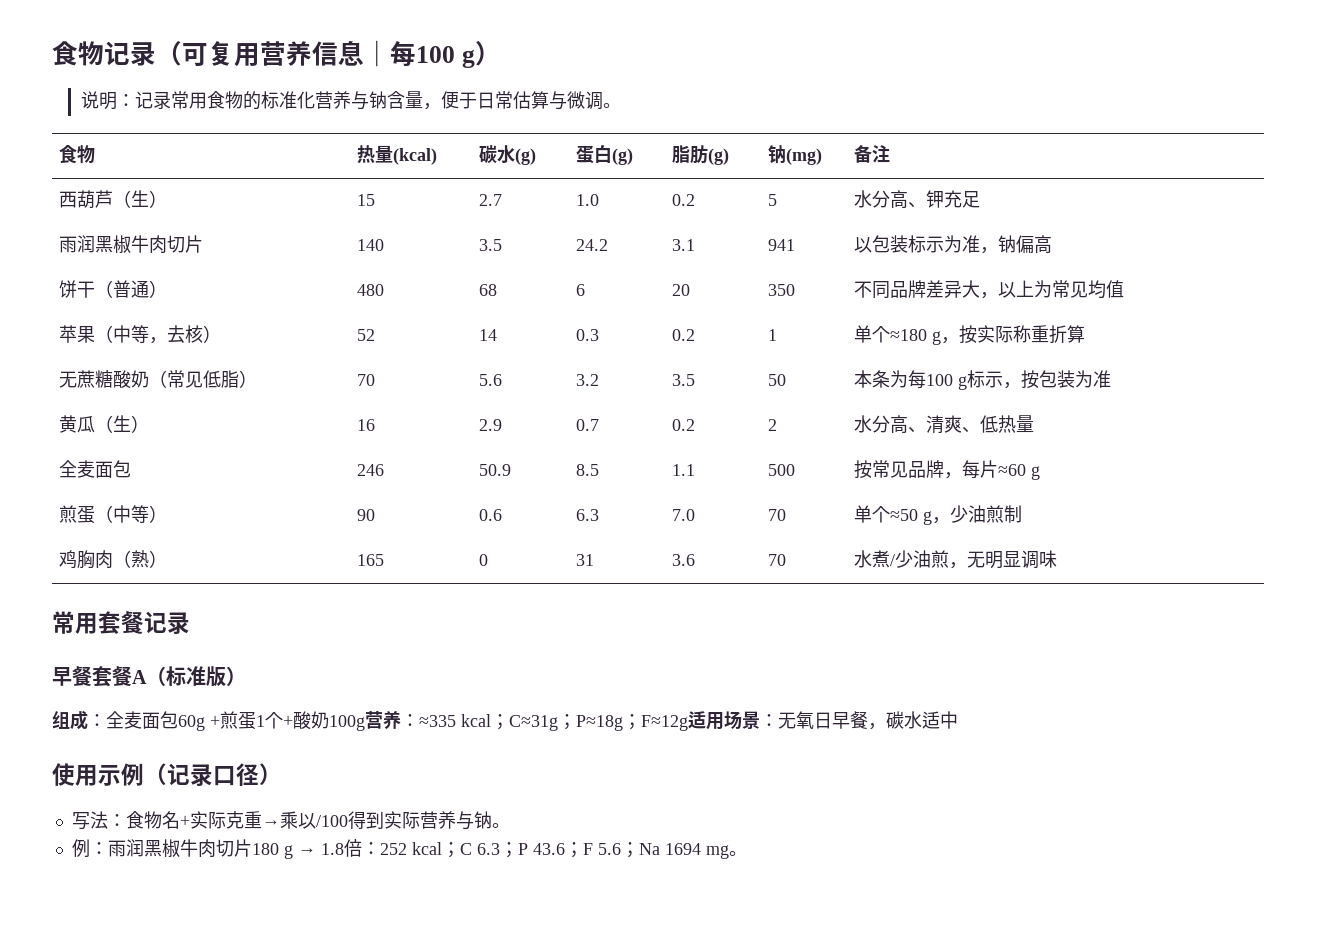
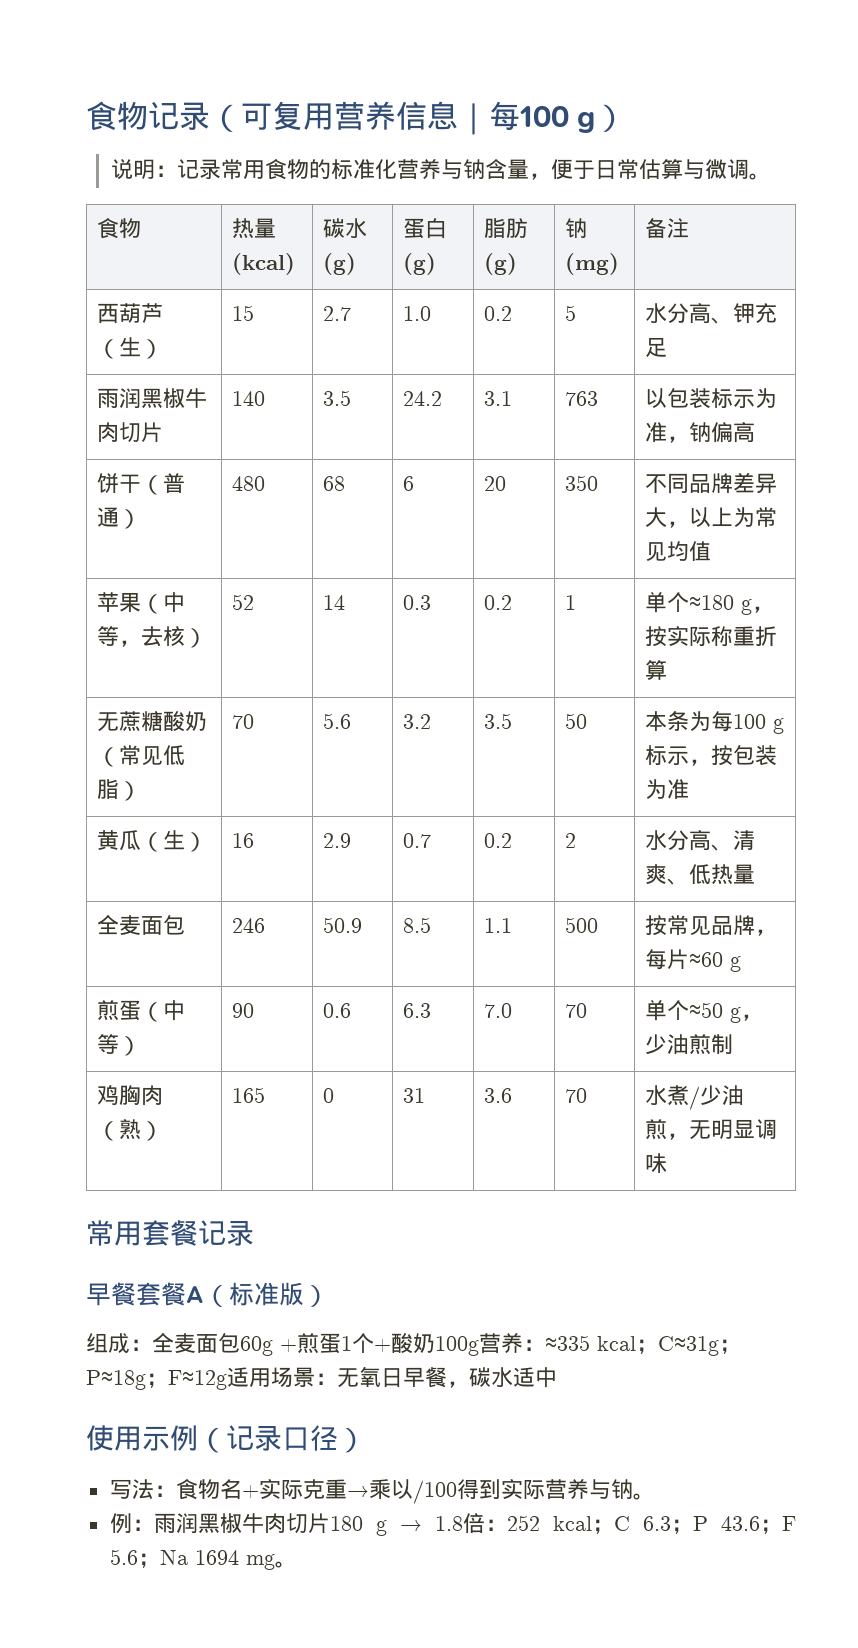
- 雨润黑椒牛肉切片 | 140 | 3.5 | 24.2 | 3.1 | 941 | 以包装标示为准，钠偏高
+ 雨润黑椒牛肉切片 | 140 | 3.5 | 24.2 | 3.1 | 763 | 以包装标示为准，钠偏高

